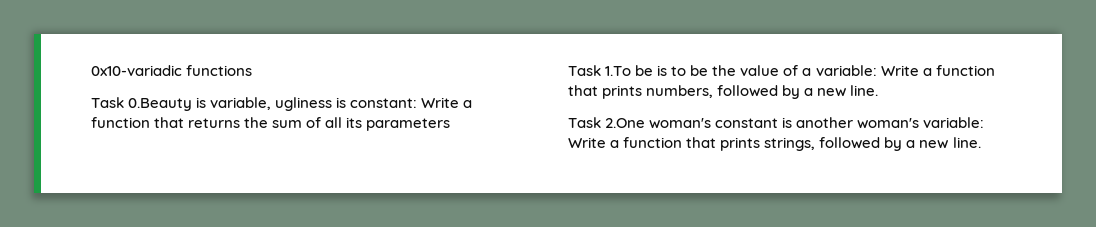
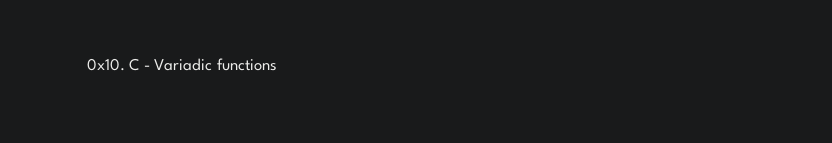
- 0x10-variadic functions
- Task 0.Beauty is variable, ugliness is constant: Write a function that returns the sum of all its parameters
- Task 1.To be is to be the value of a variable: Write a function that prints numbers, followed by a new line.
- Task 2.One woman's constant is another woman's variable: Write a function that prints strings, followed by a new line.
+ 0x10. C - Variadic functions

